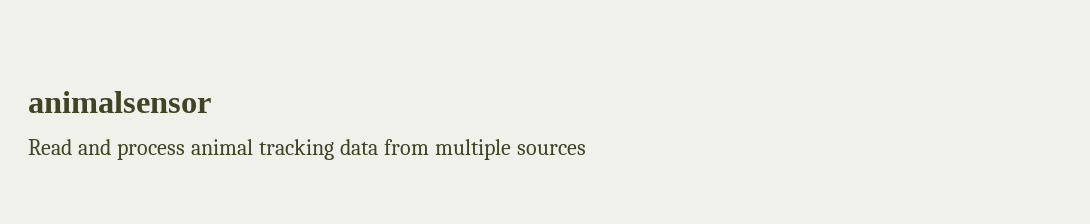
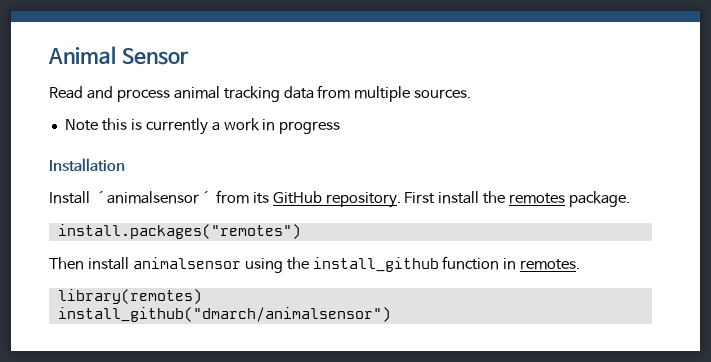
- animalsensor
+ Animal Sensor
- Read and process animal tracking data from multiple sources
+ Read and process animal tracking data from multiple sources.
+ Note this is currently a work in progress
+ Installation
+ Install ´animalsensor´ from its GitHub repository. First install the remotes package.
+ install.packages("remotes")
+ Then install animalsensor using the install_github function in remotes.
+ library(remotes)
+ install_github("dmarch/animalsensor")

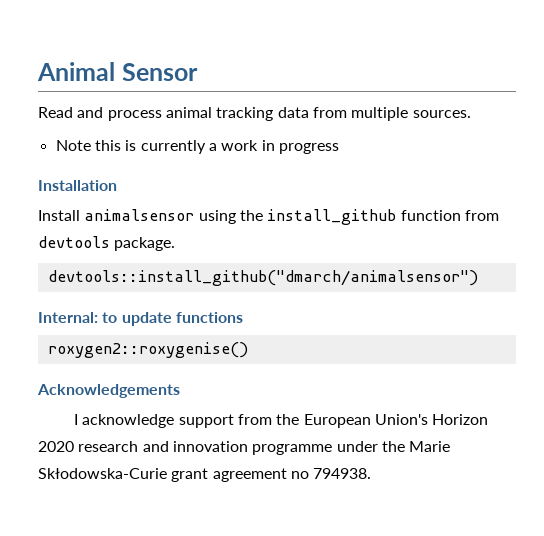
- Install ´animalsensor´ from its GitHub repository. First install the remotes package.
- install.packages("remotes")
- Then install animalsensor using the install_github function in remotes.
- library(remotes)
- install_github("dmarch/animalsensor")
+ Install animalsensor using the install_github function from devtools package.
+ devtools::install_github("dmarch/animalsensor")
+ Internal: to update functions
+ roxygen2::roxygenise()
+ Acknowledgements
+ I acknowledge support from the European Union's Horizon 2020 research and innovation programme under the Marie Skłodowska‐Curie grant agreement no 794938.

